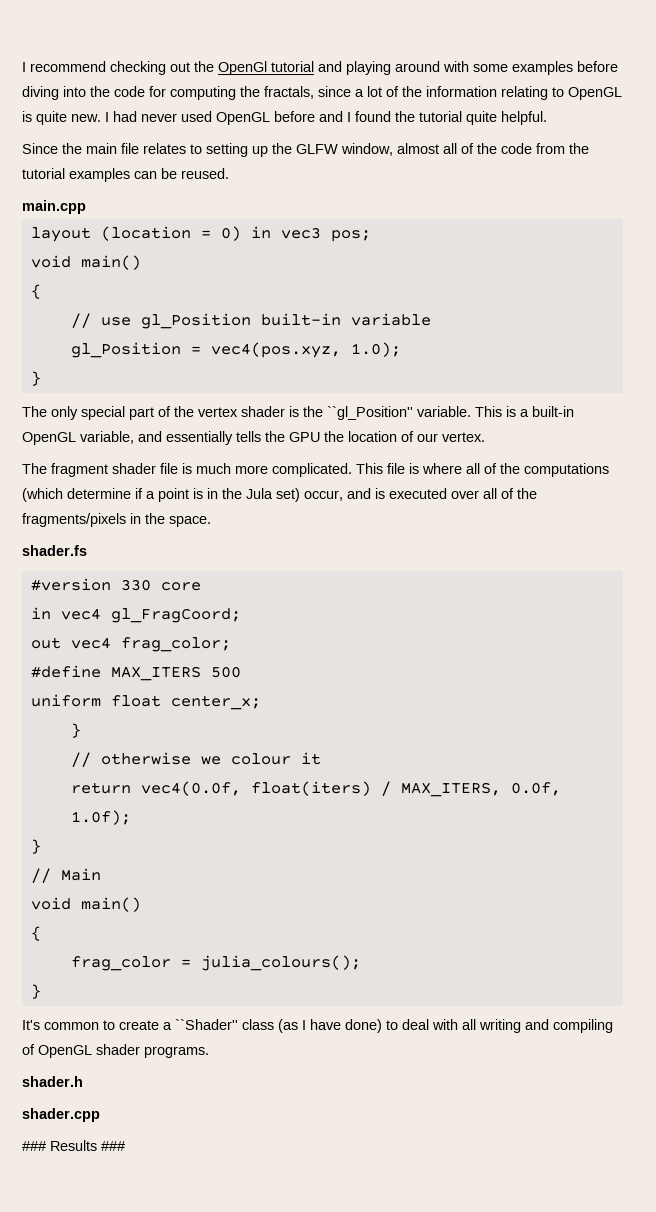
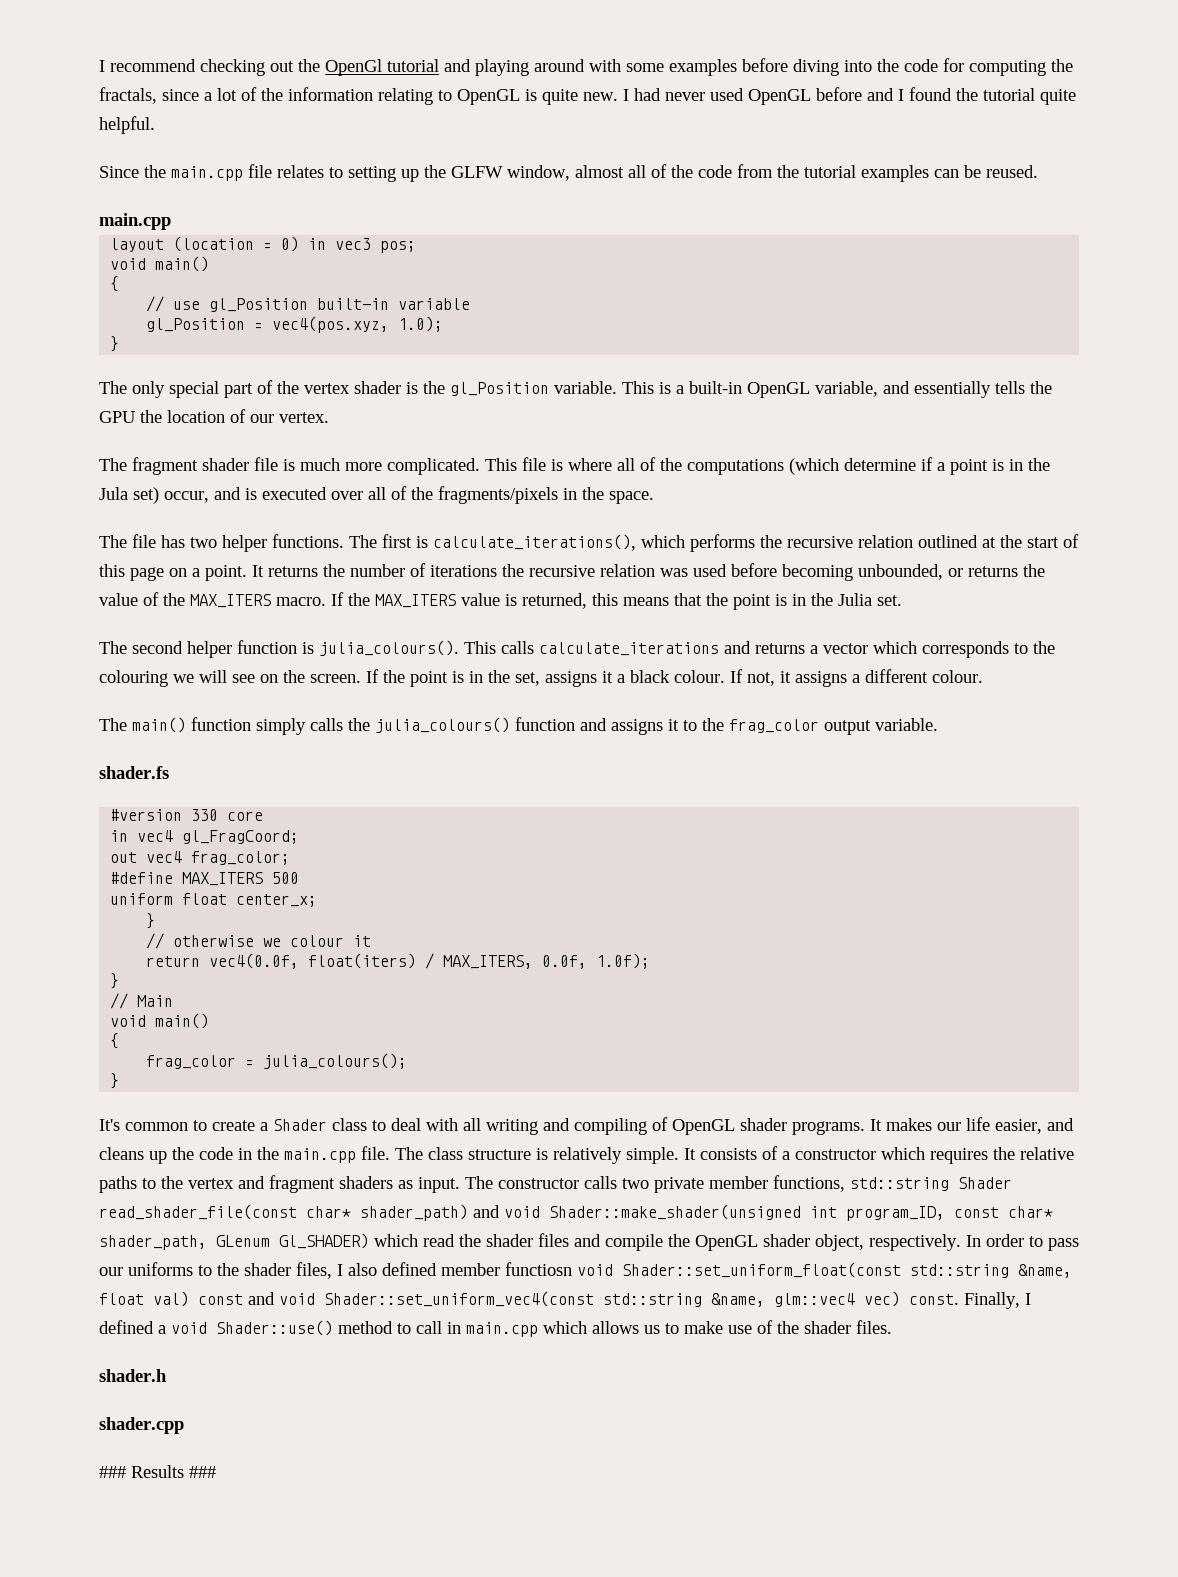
- Since the main file relates to setting up the GLFW window, almost all of the code from the tutorial examples can be reused.
+ Since the main.cpp file relates to setting up the GLFW window, almost all of the code from the tutorial examples can be reused.
- The only special part of the vertex shader is the ``gl_Position'' variable.
+ The only special part of the vertex shader is the gl_Position variable.
+ The file has two helper functions. The first is calculate_iterations(), which performs the recursive relation outlined at the start of this page on a point. It returns the number of iterations the recursive relation was used before becoming unbounded, or returns the value of the MAX_ITERS macro. If the MAX_ITERS value is returned, this means that the point is in the Julia set.
+ The second helper function is julia_colours(). This calls calculate_iterations and returns a vector which corresponds to the colouring we will see on the screen. If the point is in the set, assigns it a black colour. If not, it assigns a different colour.
+ The main() function simply calls the julia_colours() function and assigns it to the frag_color output variable.
- It's common to create a ``Shader'' class (as I have done) to deal with all writing and compiling of OpenGL shader programs.
+ It's common to create a Shader class to deal with all writing and compiling of OpenGL shader programs. It makes our life easier, and cleans up the code in the main.cpp file. The class structure is relatively simple. It consists of a constructor which requires the relative paths to the vertex and fragment shaders as input. The constructor calls two private member functions, std::string Shader read_shader_file(const char* shader_path) and void Shader::make_shader(unsigned int program_ID, const char* shader_path, GLenum Gl_SHADER) which read the shader files and compile the OpenGL shader object, respectively. In order to pass our uniforms to the shader files, I also defined member functiosn void Shader::set_uniform_float(const std::string &name, float val) const and void Shader::set_uniform_vec4(const std::string &name, glm::vec4 vec) const. Finally, I defined a void Shader::use() method to call in main.cpp which allows us to make use of the shader files.

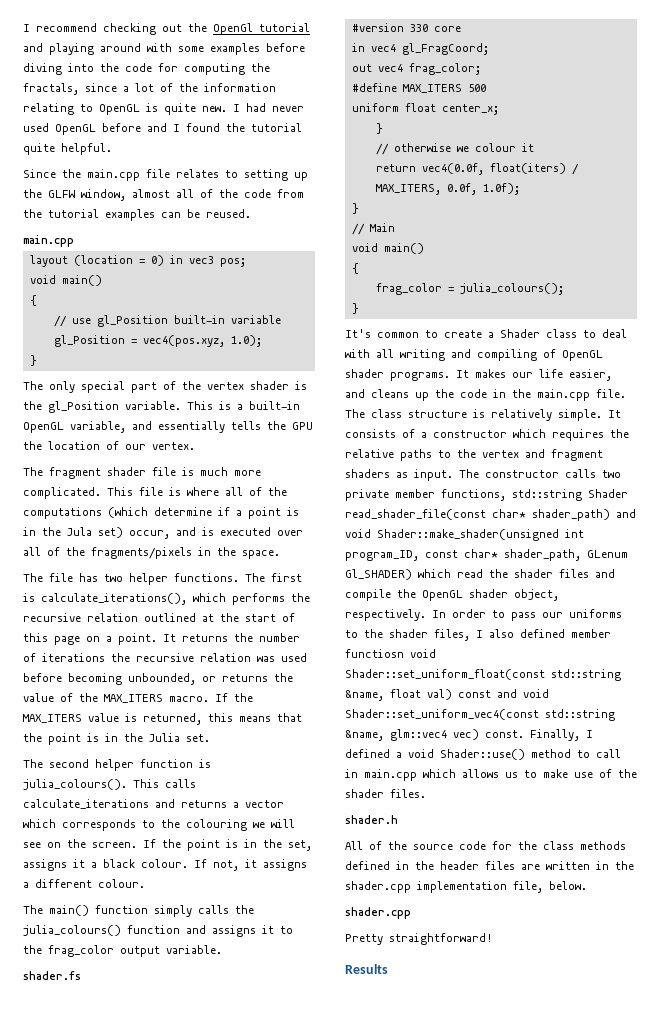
+ All of the source code for the class methods defined in the header files are written in the shader.cpp implementation file, below.
  shader.cpp
- ### Results ###
+ Pretty straightforward!
+ Results

